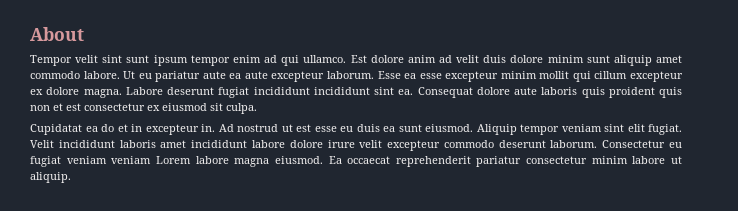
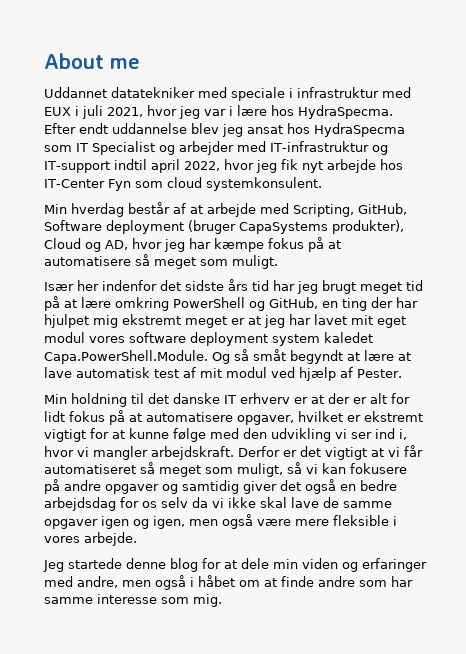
- About
- Tempor velit sint sunt ipsum tempor enim ad qui ullamco. Est dolore anim ad velit duis dolore minim sunt aliquip amet commodo labore. Ut eu pariatur aute ea aute excepteur laborum. Esse ea esse excepteur minim mollit qui cillum excepteur ex dolore magna. Labore deserunt fugiat incididunt incididunt sint ea. Consequat dolore aute laboris quis proident quis non et est consectetur ex eiusmod sit culpa.
- Cupidatat ea do et in excepteur in. Ad nostrud ut est esse eu duis ea sunt eiusmod. Aliquip tempor veniam sint elit fugiat. Velit incididunt laboris amet incididunt labore dolore irure velit excepteur commodo deserunt laborum. Consectetur eu fugiat veniam veniam Lorem labore magna eiusmod. Ea occaecat reprehenderit pariatur consectetur minim labore ut aliquip.
+ About me
+ Uddannet datatekniker med speciale i infrastruktur med EUX i juli 2021, hvor jeg var i lære hos HydraSpecma. Efter endt uddannelse blev jeg ansat hos HydraSpecma som IT Specialist og arbejder med IT-infrastruktur og IT-support indtil april 2022, hvor jeg fik nyt arbejde hos IT-Center Fyn som cloud systemkonsulent.
+ Min hverdag består af at arbejde med Scripting, GitHub, Software deployment (bruger CapaSystems produkter), Cloud og AD, hvor jeg har kæmpe fokus på at automatisere så meget som muligt.
+ Især her indenfor det sidste års tid har jeg brugt meget tid på at lære omkring PowerShell og GitHub, en ting der har hjulpet mig ekstremt meget er at jeg har lavet mit eget modul vores software deployment system kaledet Capa.PowerShell.Module. Og så småt begyndt at lære at lave automatisk test af mit modul ved hjælp af Pester.
+ Min holdning til det danske IT erhverv er at der er alt for lidt fokus på at automatisere opgaver, hvilket er ekstremt vigtigt for at kunne følge med den udvikling vi ser ind i, hvor vi mangler arbejdskraft. Derfor er det vigtigt at vi får automatiseret så meget som muligt, så vi kan fokusere på andre opgaver og samtidig giver det også en bedre arbejdsdag for os selv da vi ikke skal lave de samme opgaver igen og igen, men også være mere fleksible i vores arbejde.
+ Jeg startede denne blog for at dele min viden og erfaringer med andre, men også i håbet om at finde andre som har samme interesse som mig.

